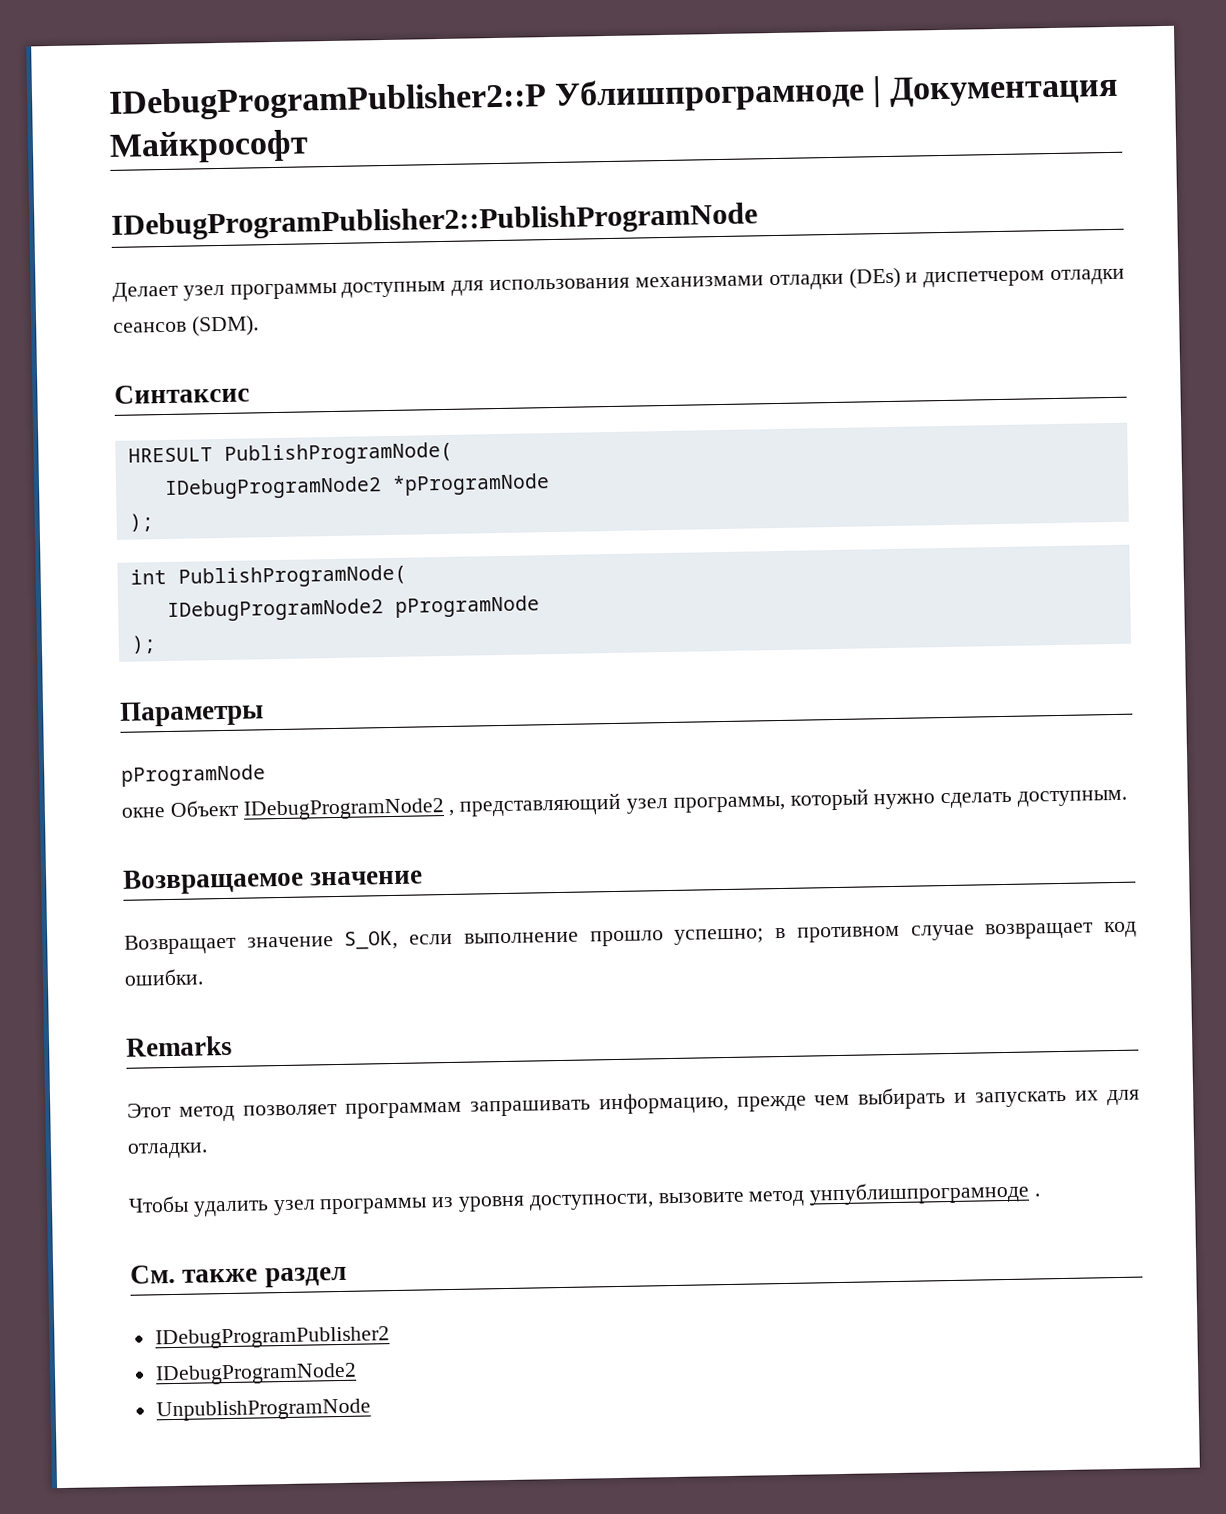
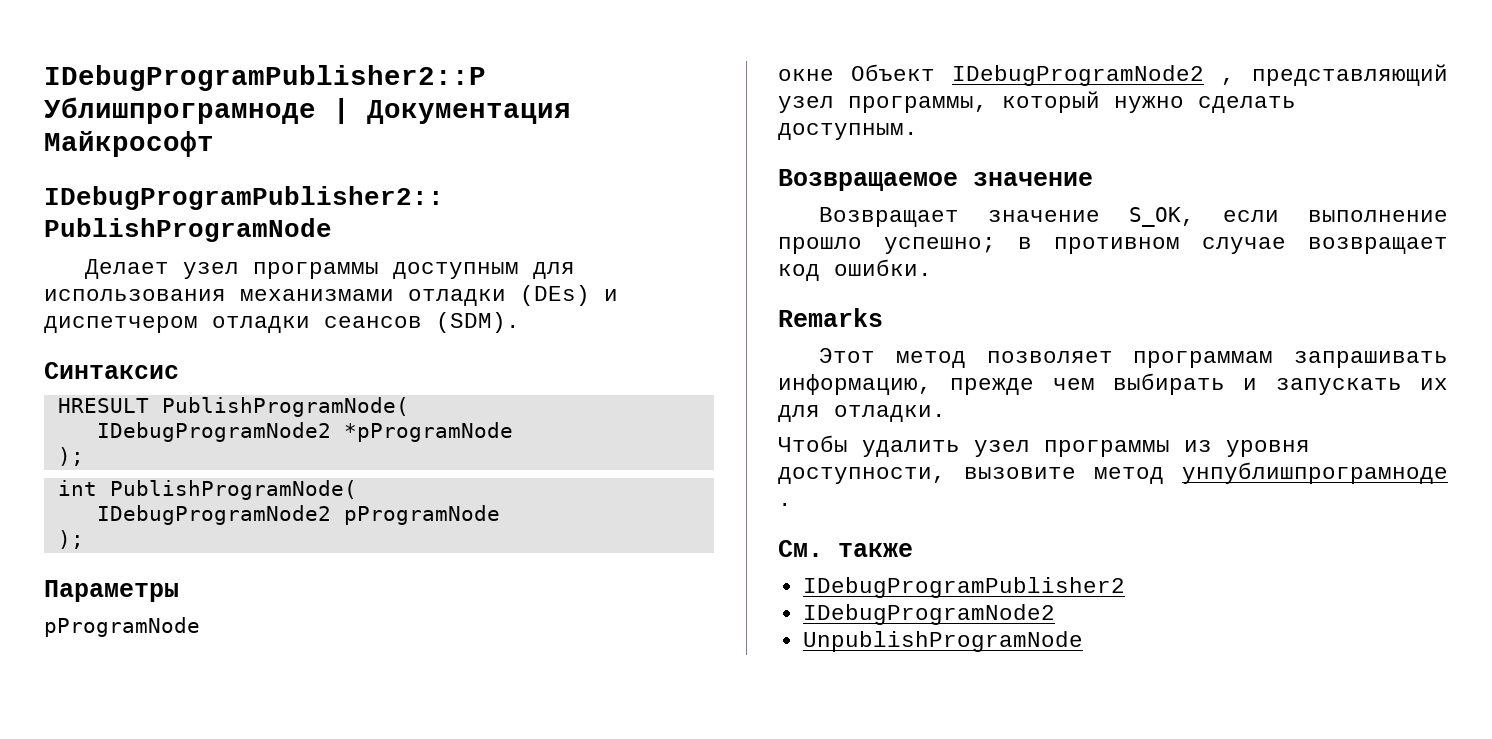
- См. также раздел
+ См. также

